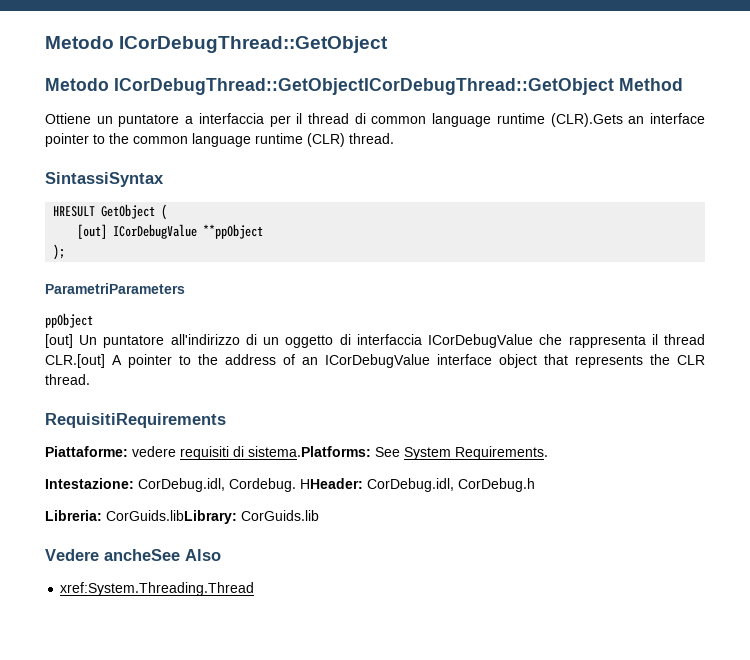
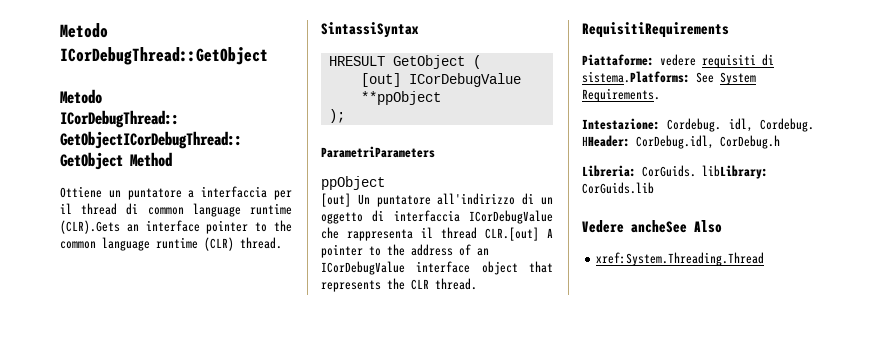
- Intestazione: CorDebug.idl, Cordebug.
+ Intestazione: Cordebug. idl, Cordebug.
- Libreria: CorGuids.libLibrary: CorGuids.lib
+ Libreria: CorGuids. libLibrary: CorGuids.lib

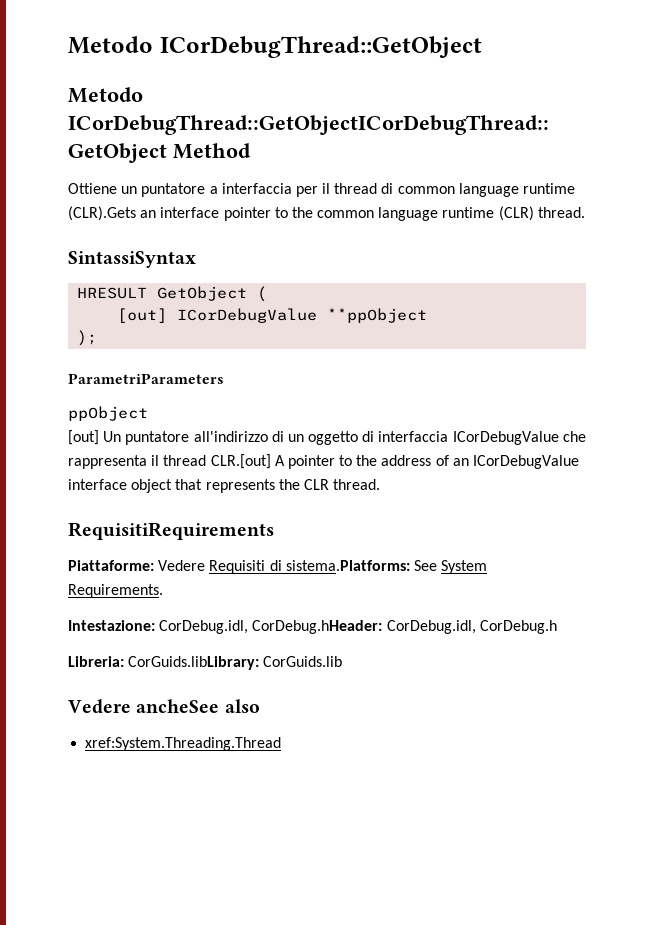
- Piattaforme: vedere requisiti di sistema.Platforms: See System Requirements.
+ Piattaforme: Vedere Requisiti di sistema.Platforms: See System Requirements.
- Intestazione: Cordebug. idl, Cordebug. HHeader: CorDebug.idl, CorDebug.h
+ Intestazione: CorDebug.idl, CorDebug.hHeader: CorDebug.idl, CorDebug.h
- Libreria: CorGuids. libLibrary: CorGuids.lib
+ Libreria: CorGuids.libLibrary: CorGuids.lib
- Vedere ancheSee Also
+ Vedere ancheSee also

